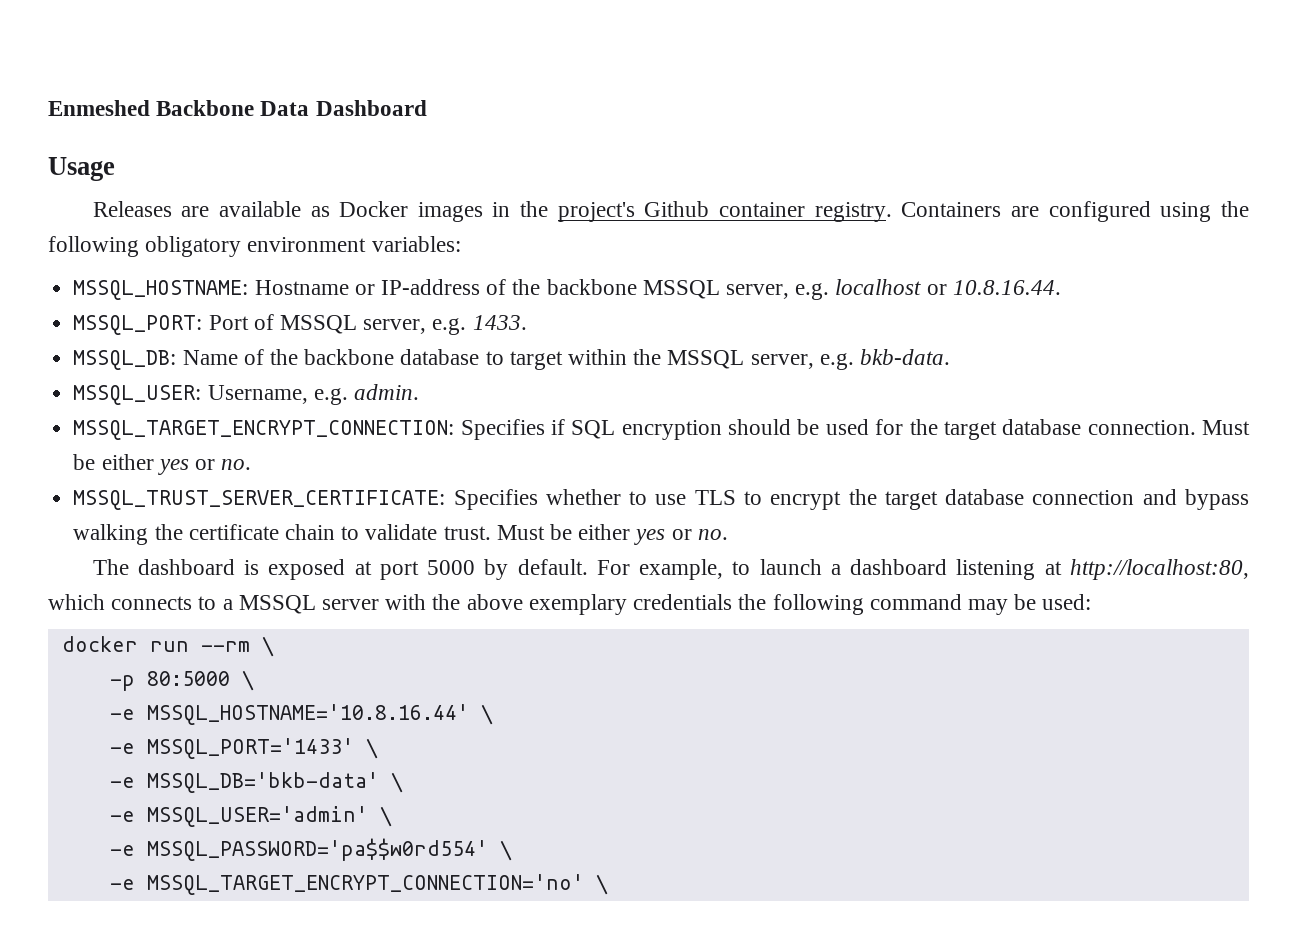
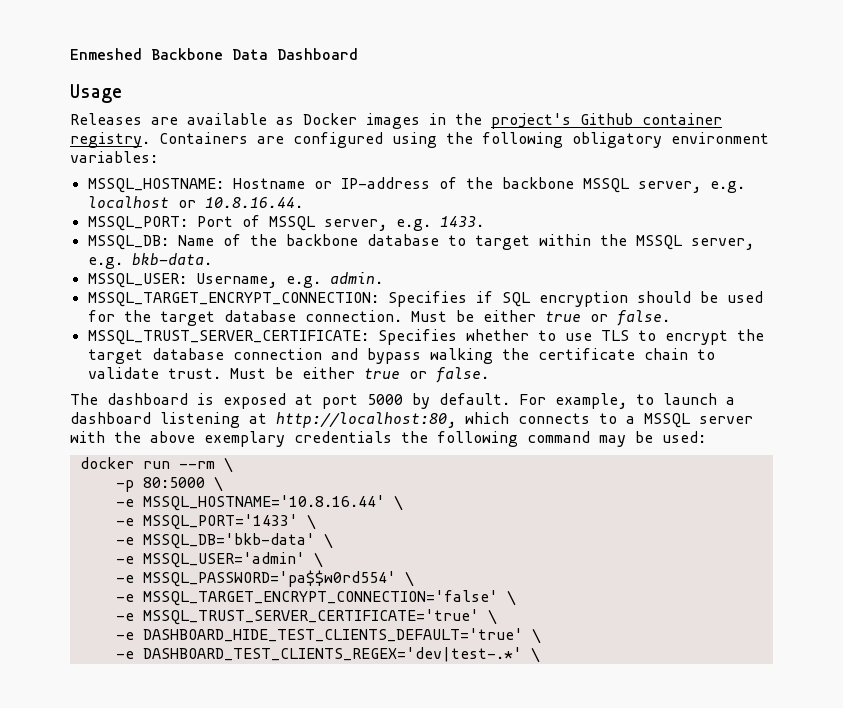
- MSSQL_TARGET_ENCRYPT_CONNECTION: Specifies if SQL encryption should be used for the target database connection. Must be either yes or no.
+ MSSQL_TARGET_ENCRYPT_CONNECTION: Specifies if SQL encryption should be used for the target database connection. Must be either true or false.
- MSSQL_TRUST_SERVER_CERTIFICATE: Specifies whether to use TLS to encrypt the target database connection and bypass walking the certificate chain to validate trust. Must be either yes or no.
+ MSSQL_TRUST_SERVER_CERTIFICATE: Specifies whether to use TLS to encrypt the target database connection and bypass walking the certificate chain to validate trust. Must be either true or false.
- -e MSSQL_TARGET_ENCRYPT_CONNECTION='no' \
+ -e MSSQL_TARGET_ENCRYPT_CONNECTION='false' \
+ -e MSSQL_TRUST_SERVER_CERTIFICATE='true' \
+ -e DASHBOARD_HIDE_TEST_CLIENTS_DEFAULT='true' \
+ -e DASHBOARD_TEST_CLIENTS_REGEX='dev|test-.*' \

